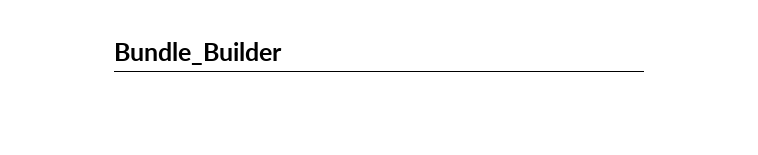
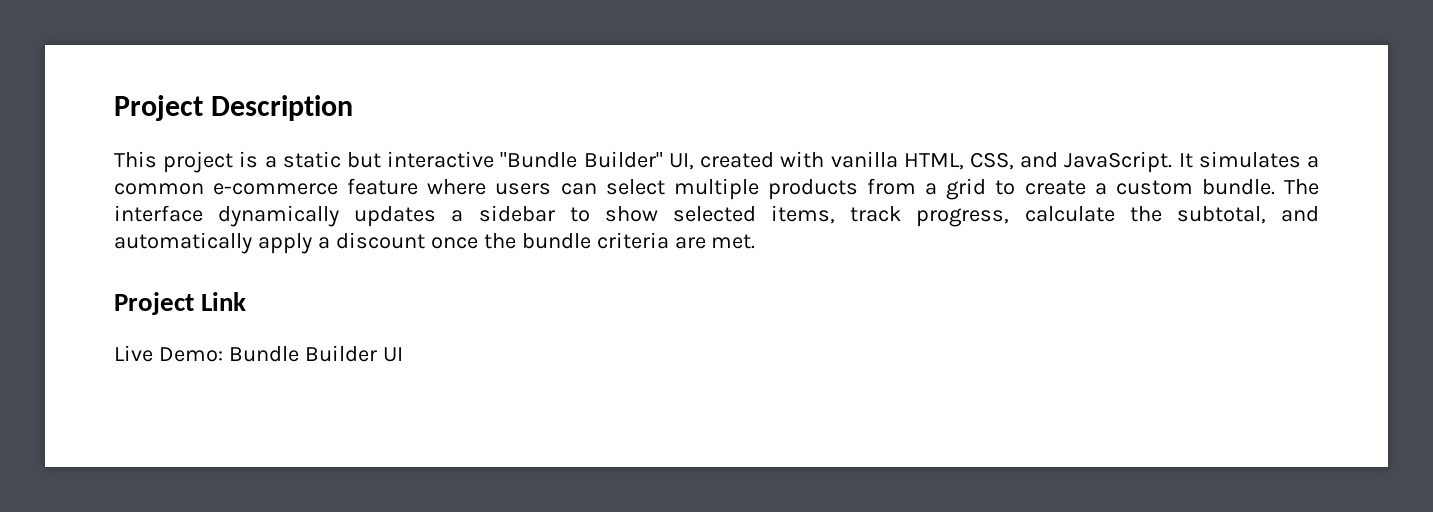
- Bundle_Builder
+ Project Description
+ This project is a static but interactive "Bundle Builder" UI, created with vanilla HTML, CSS, and JavaScript. It simulates a common e-commerce feature where users can select multiple products from a grid to create a custom bundle. The interface dynamically updates a sidebar to show selected items, track progress, calculate the subtotal, and automatically apply a discount once the bundle criteria are met.
+ Project Link
+ Live Demo: Bundle Builder UI

